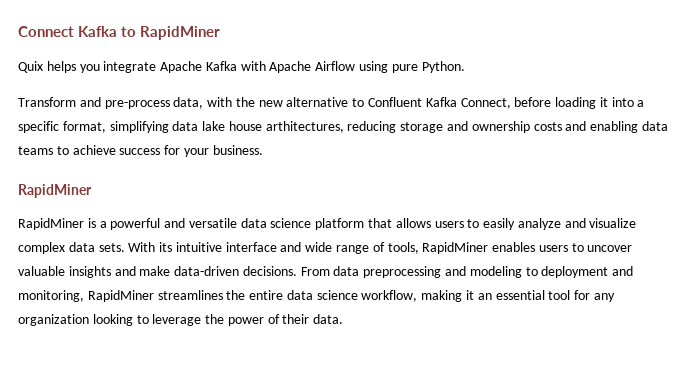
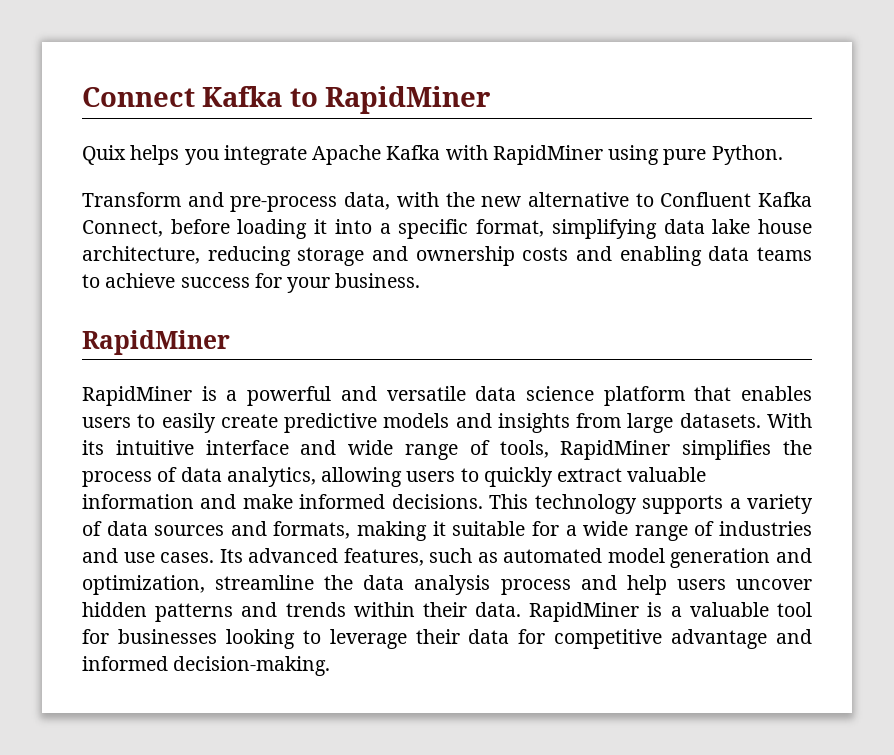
- Quix helps you integrate Apache Kafka with Apache Airflow using pure Python.
+ Quix helps you integrate Apache Kafka with RapidMiner using pure Python.
- Transform and pre-process data, with the new alternative to Confluent Kafka Connect, before loading it into a specific format, simplifying data lake house arthitectures, reducing storage and ownership costs and enabling data teams to achieve success for your business.
+ Transform and pre-process data, with the new alternative to Confluent Kafka Connect, before loading it into a specific format, simplifying data lake house architecture, reducing storage and ownership costs and enabling data teams to achieve success for your business.
- RapidMiner is a powerful and versatile data science platform that allows users to easily analyze and visualize complex data sets.
+ RapidMiner is a powerful and versatile data science platform that enables users to easily create predictive models and insights from large datasets.
- With its intuitive interface and wide range of tools, RapidMiner enables users to uncover valuable insights and make data-driven decisions. From data preprocessing and modeling to deployment and monitoring, RapidMiner streamlines the entire data science workflow, making it an essential tool for any organization looking to leverage the power of their data.
+ With its intuitive interface and wide range of tools, RapidMiner simplifies the process of data analytics, allowing users to quickly extract valuable information and make informed decisions. This technology supports a variety of data sources and formats, making it suitable for a wide range of industries and use cases. Its advanced features, such as automated model generation and optimization, streamline the data analysis process and help users uncover hidden patterns and trends within their data. RapidMiner is a valuable tool for businesses looking to leverage their data for competitive advantage and informed decision-making.

